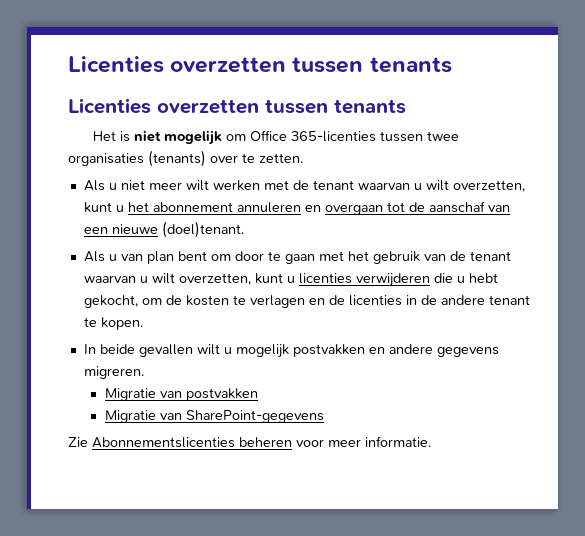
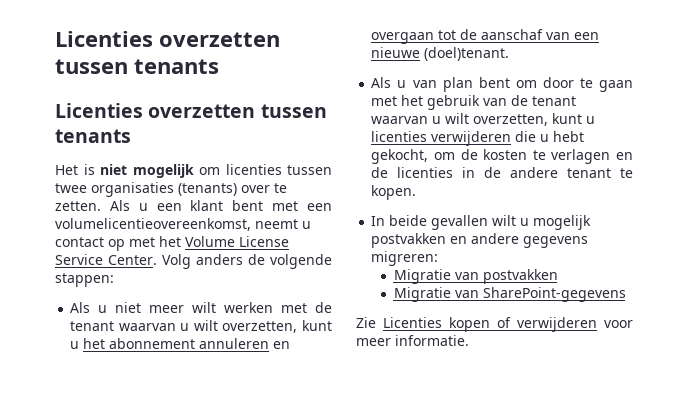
- Het is niet mogelijk om Office 365-licenties tussen twee organisaties (tenants) over te zetten.
+ Het is niet mogelijk om licenties tussen twee organisaties (tenants) over te zetten. Als u een klant bent met een volumelicentieovereenkomst, neemt u contact op met het Volume License Service Center. Volg anders de volgende stappen:
- In beide gevallen wilt u mogelijk postvakken en andere gegevens migreren.
+ In beide gevallen wilt u mogelijk postvakken en andere gegevens migreren:
- Zie Abonnementslicenties beheren voor meer informatie.
+ Zie Licenties kopen of verwijderen voor meer informatie.

